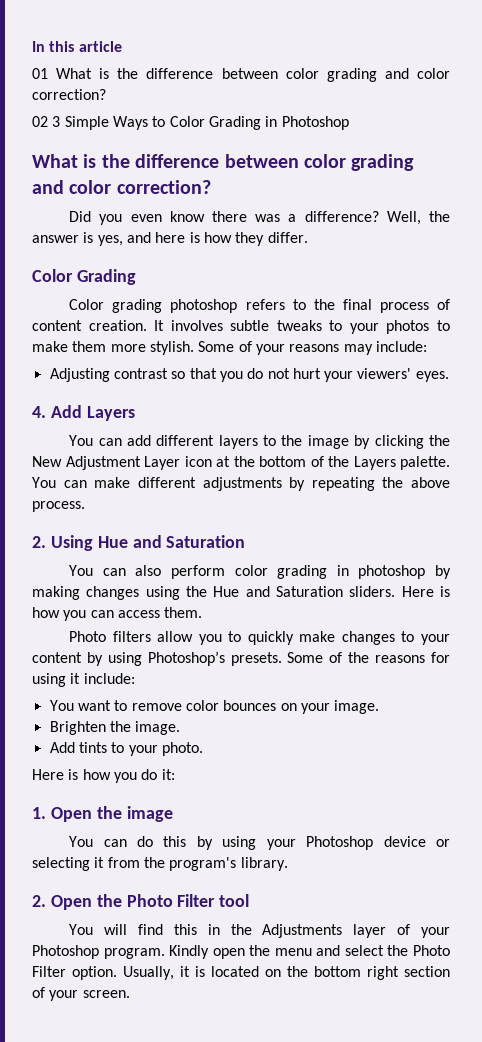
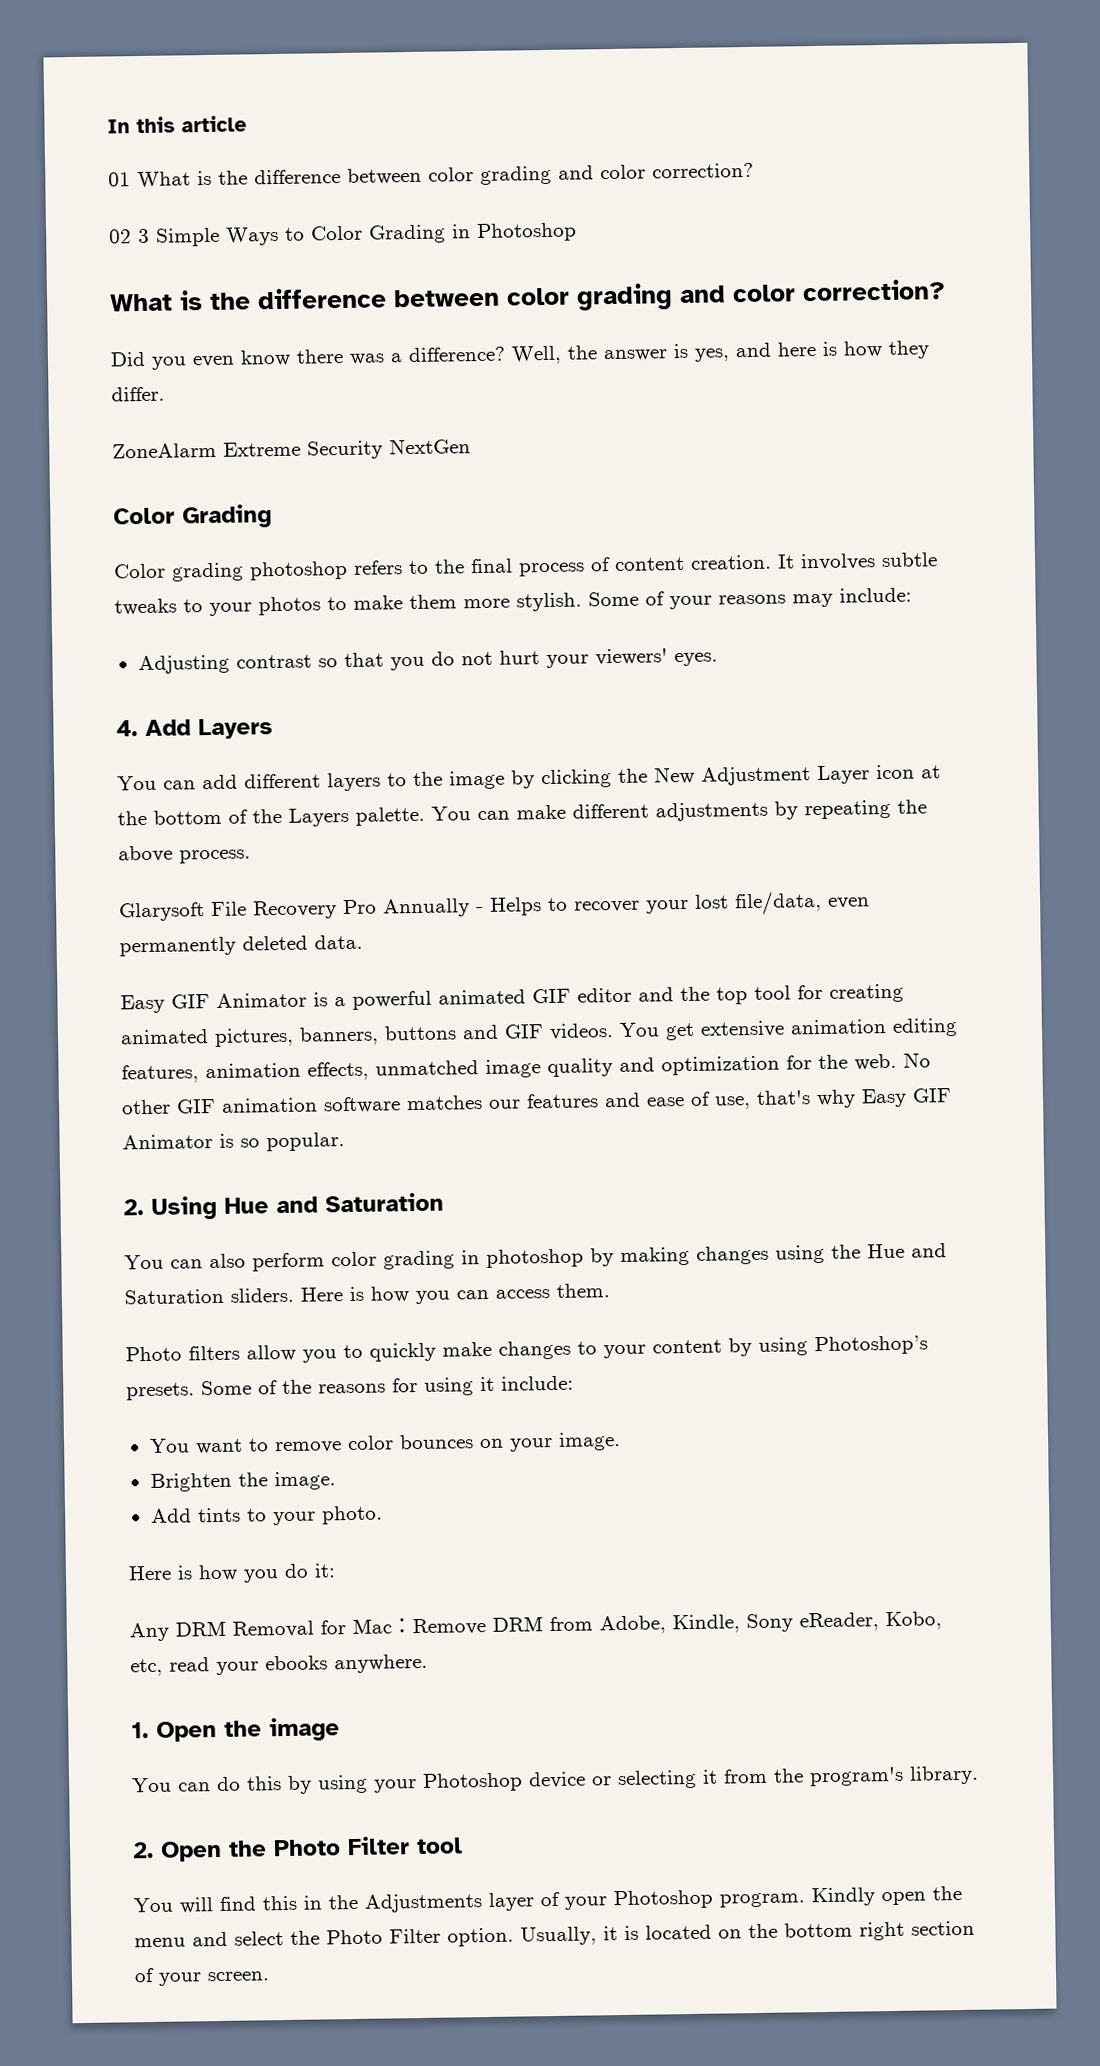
+ ZoneAlarm Extreme Security NextGen
+ Glarysoft File Recovery Pro Annually - Helps to recover your lost file/data, even permanently deleted data.
+ Easy GIF Animator is a powerful animated GIF editor and the top tool for creating animated pictures, banners, buttons and GIF videos. You get extensive animation editing features, animation effects, unmatched image quality and optimization for the web. No other GIF animation software matches our features and ease of use, that's why Easy GIF Animator is so popular.
+ Any DRM Removal for Mac：Remove DRM from Adobe, Kindle, Sony eReader, Kobo, etc, read your ebooks anywhere.

